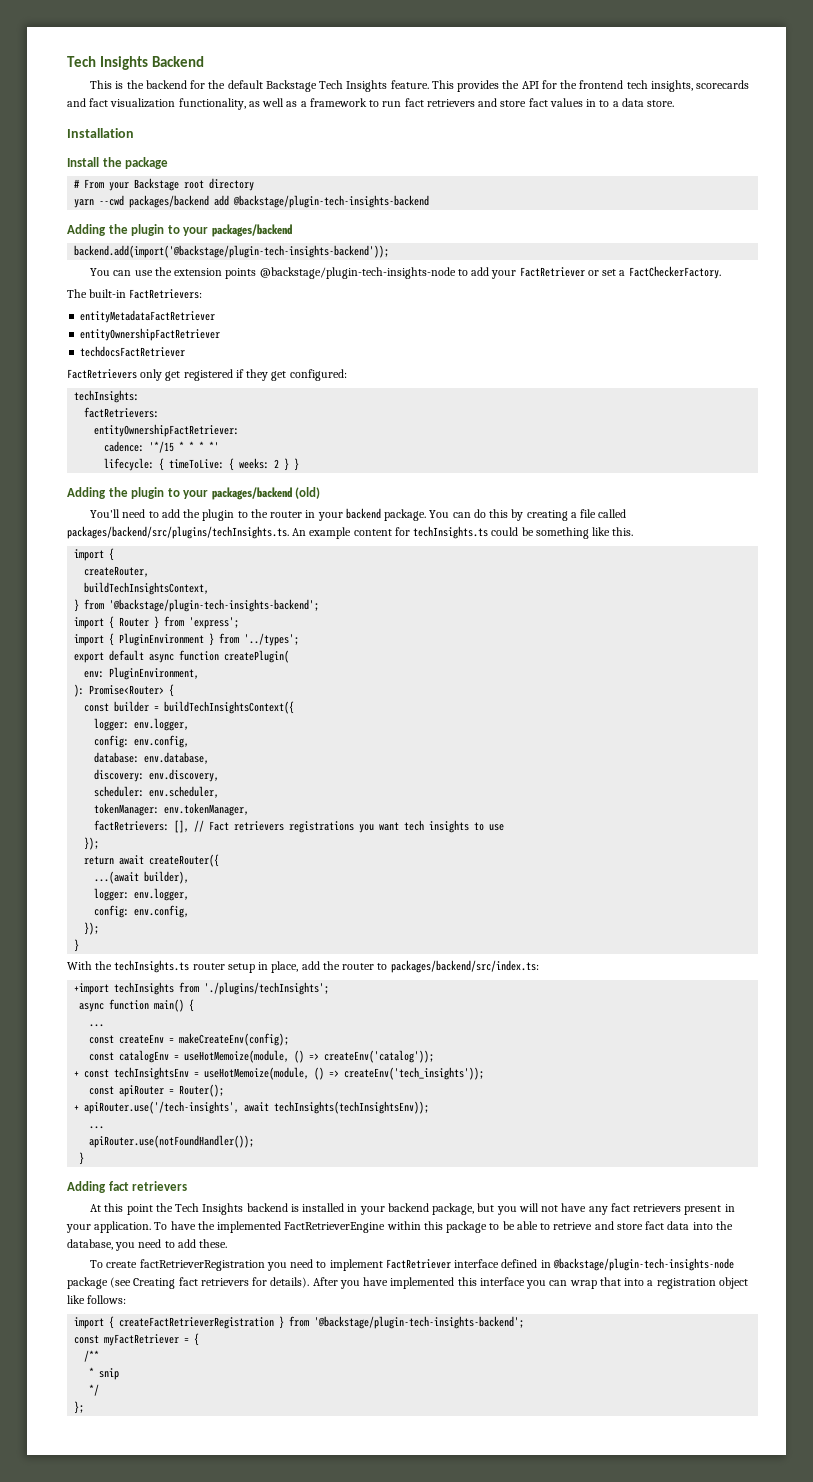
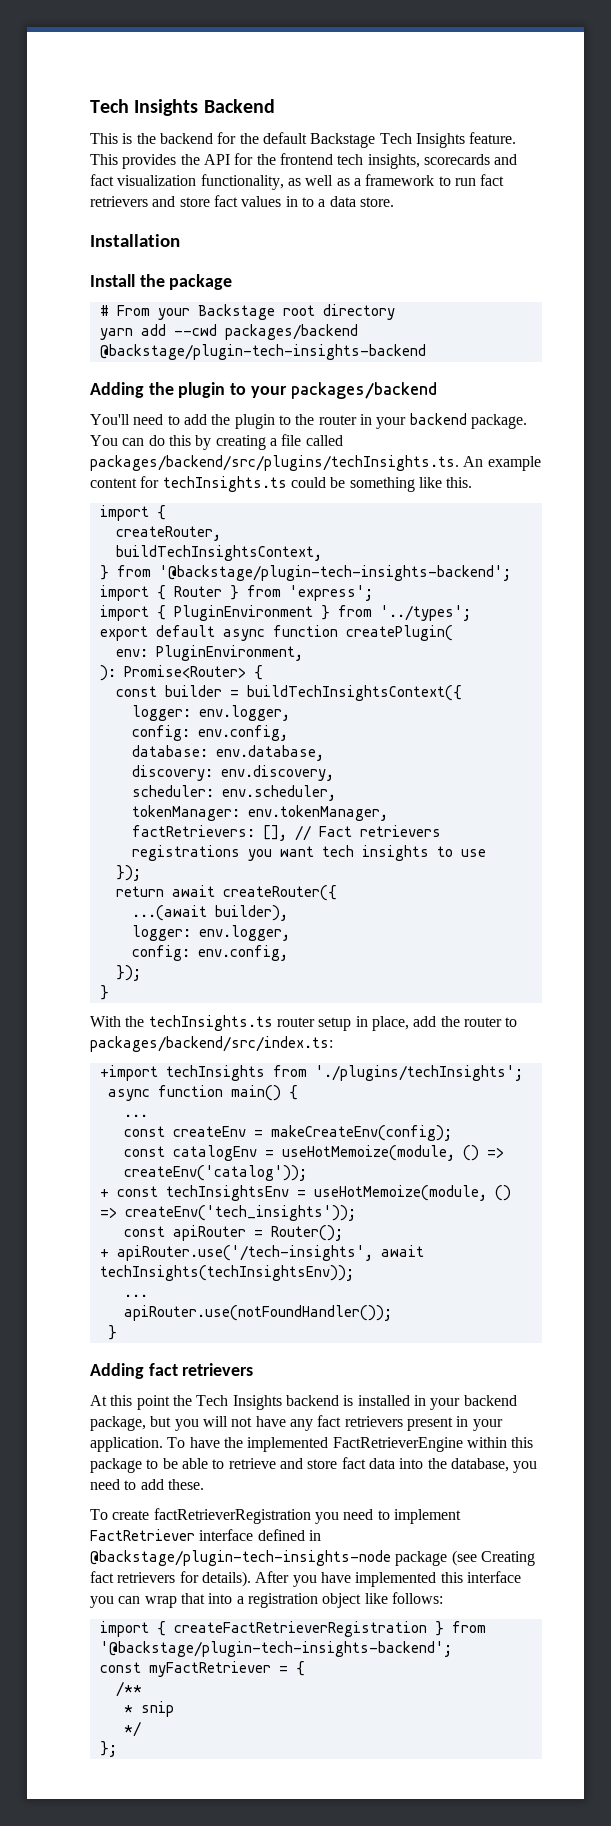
- yarn --cwd packages/backend add @backstage/plugin-tech-insights-backend
+ yarn add --cwd packages/backend @backstage/plugin-tech-insights-backend
- backend.add(import('@backstage/plugin-tech-insights-backend'));
- You can use the extension points @backstage/plugin-tech-insights-node to add your FactRetriever or set a FactCheckerFactory.
- The built-in FactRetrievers:
- entityMetadataFactRetriever
- entityOwnershipFactRetriever
- techdocsFactRetriever
- FactRetrievers only get registered if they get configured:
- techInsights:
- factRetrievers:
- entityOwnershipFactRetriever:
- cadence: '*/15 * * * *'
- lifecycle: { timeToLive: { weeks: 2 } }
- Adding the plugin to your packages/backend (old)

